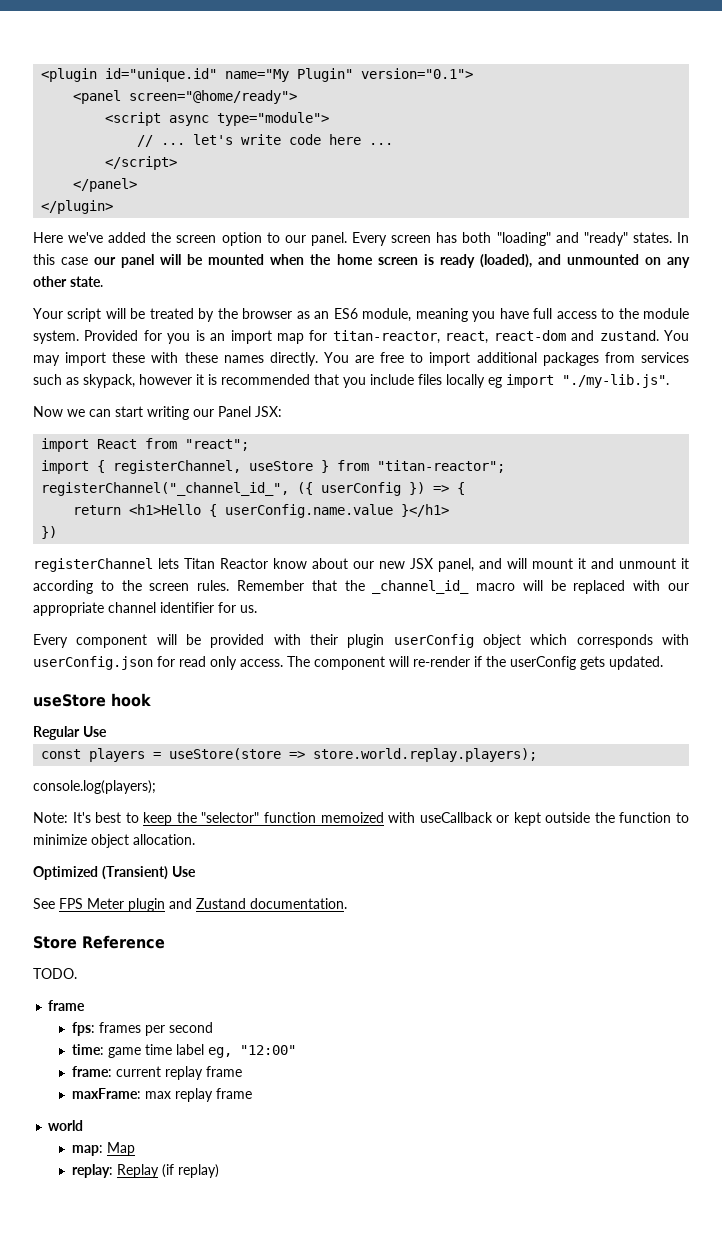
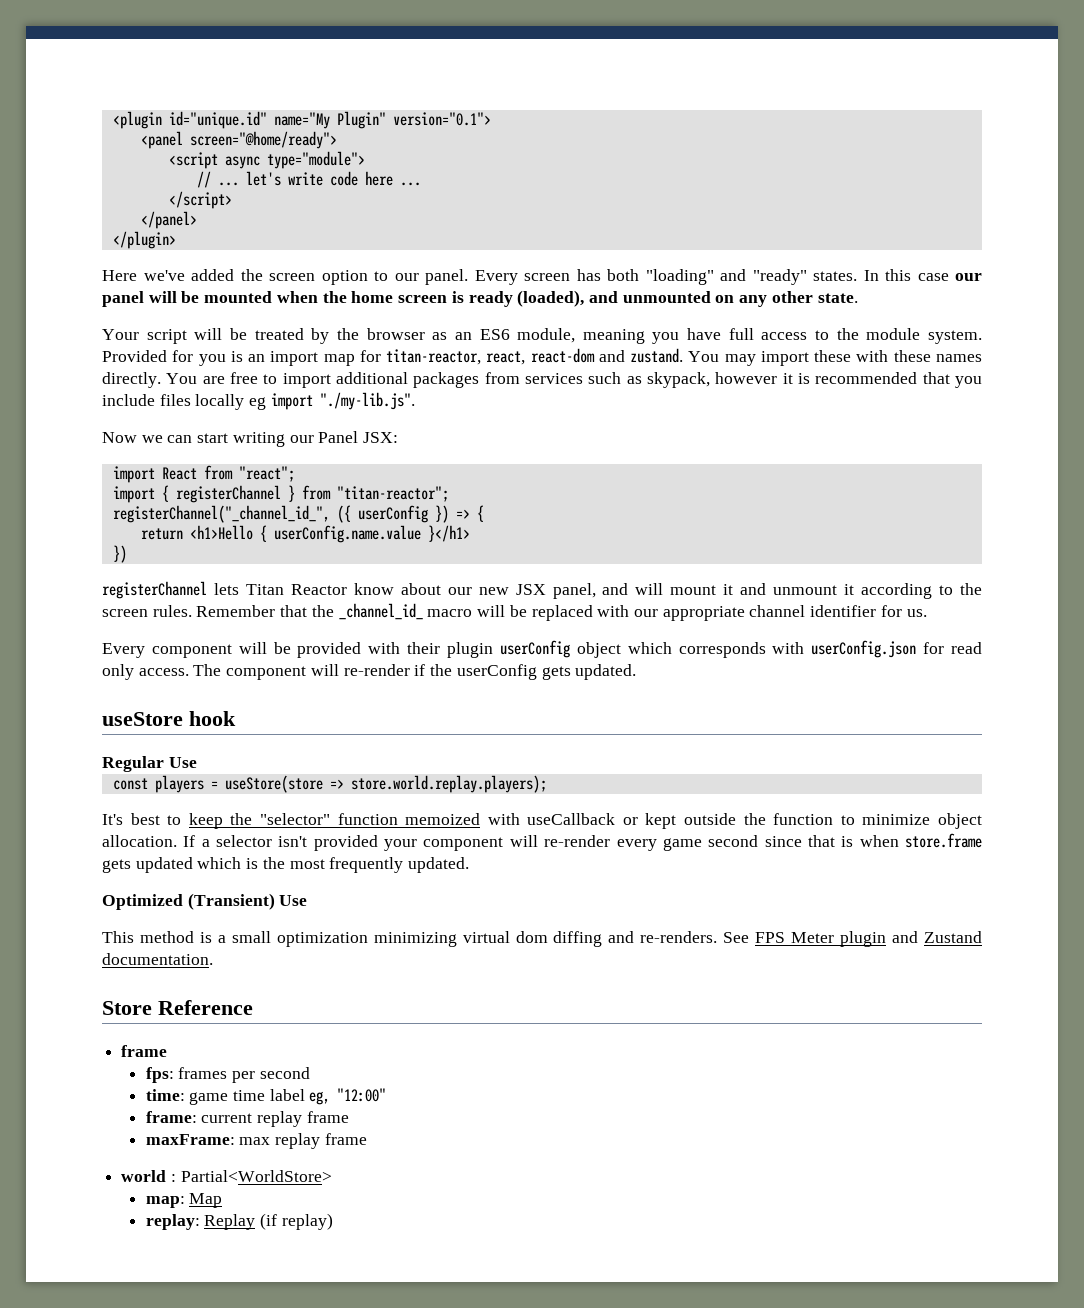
- import { registerChannel, useStore } from "titan-reactor";
+ import { registerChannel } from "titan-reactor";
- console.log(players);
- Note: It's best to keep the "selector" function memoized with useCallback or kept outside the function to minimize object allocation.
+ It's best to keep the "selector" function memoized with useCallback or kept outside the function to minimize object allocation. If a selector isn't provided your component will re-render every game second since that is when store.frame gets updated which is the most frequently updated.
  Optimized (Transient) Use
- See FPS Meter plugin and Zustand documentation.
+ This method is a small optimization minimizing virtual dom diffing and re-renders. See FPS Meter plugin and Zustand documentation.
- TODO.
- world
+ world : Partial<WorldStore>

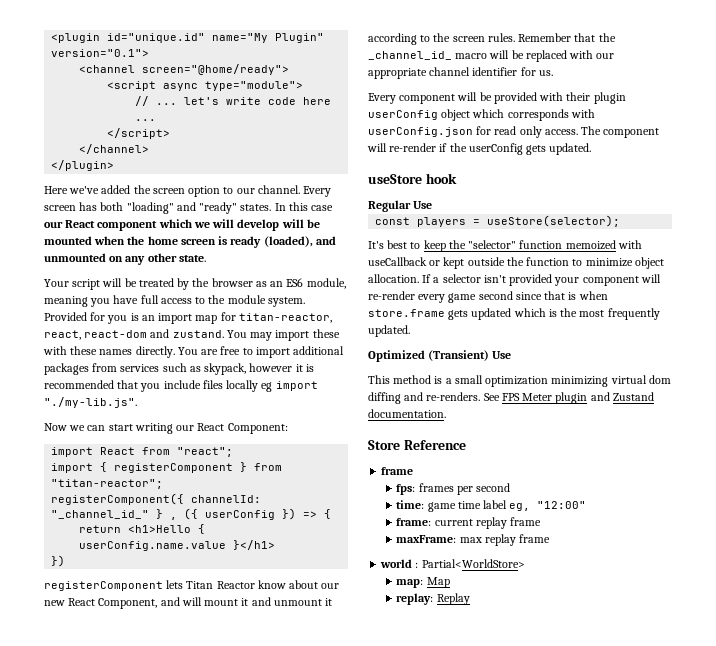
- <panel screen="@home/ready">
+ <channel screen="@home/ready">
- </panel>
+ </channel>
- Here we've added the screen option to our panel.
+ Here we've added the screen option to our channel.
- In this case our panel will be mounted when the home screen is ready (loaded), and unmounted on any other state.
+ In this case our React component which we will develop will be mounted when the home screen is ready (loaded), and unmounted on any other state.
- Now we can start writing our Panel JSX:
+ Now we can start writing our React Component:
- import { registerChannel } from "titan-reactor";
+ import { registerComponent } from "titan-reactor";
- registerChannel("_channel_id_", ({ userConfig }) => {
+ registerComponent({ channelId: "_channel_id_" } , ({ userConfig }) => {
- registerChannel lets Titan Reactor know about our new JSX panel, and will mount it and unmount it according to the screen rules.
+ registerComponent lets Titan Reactor know about our new React Component, and will mount it and unmount it according to the screen rules.
- const players = useStore(store => store.world.replay.players);
+ const players = useStore(selector);
- replay: Replay (if replay)
+ replay: Replay

